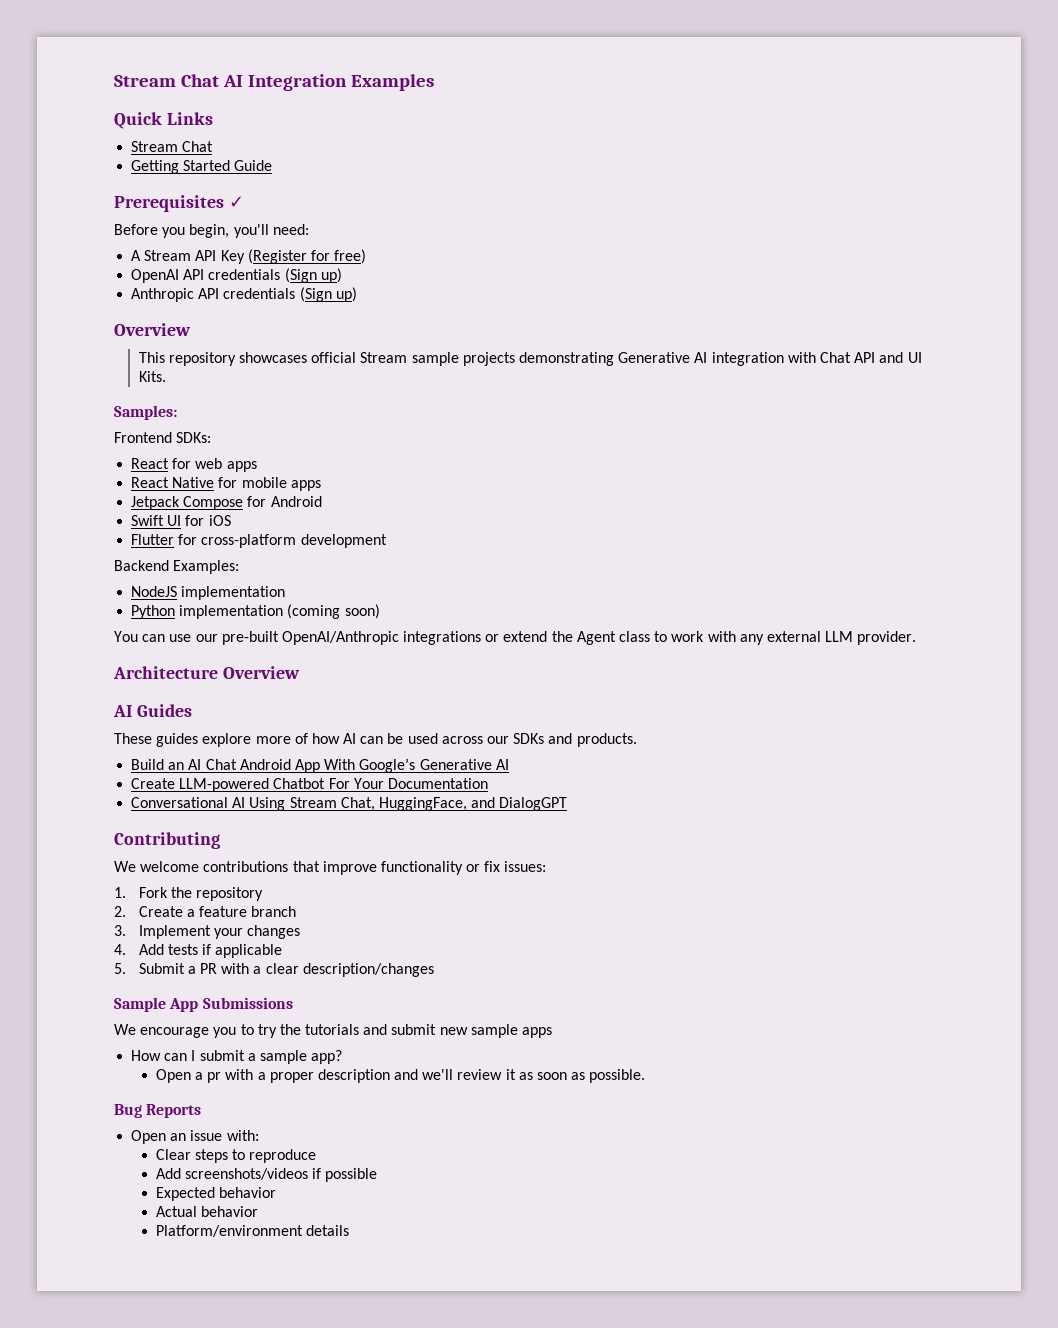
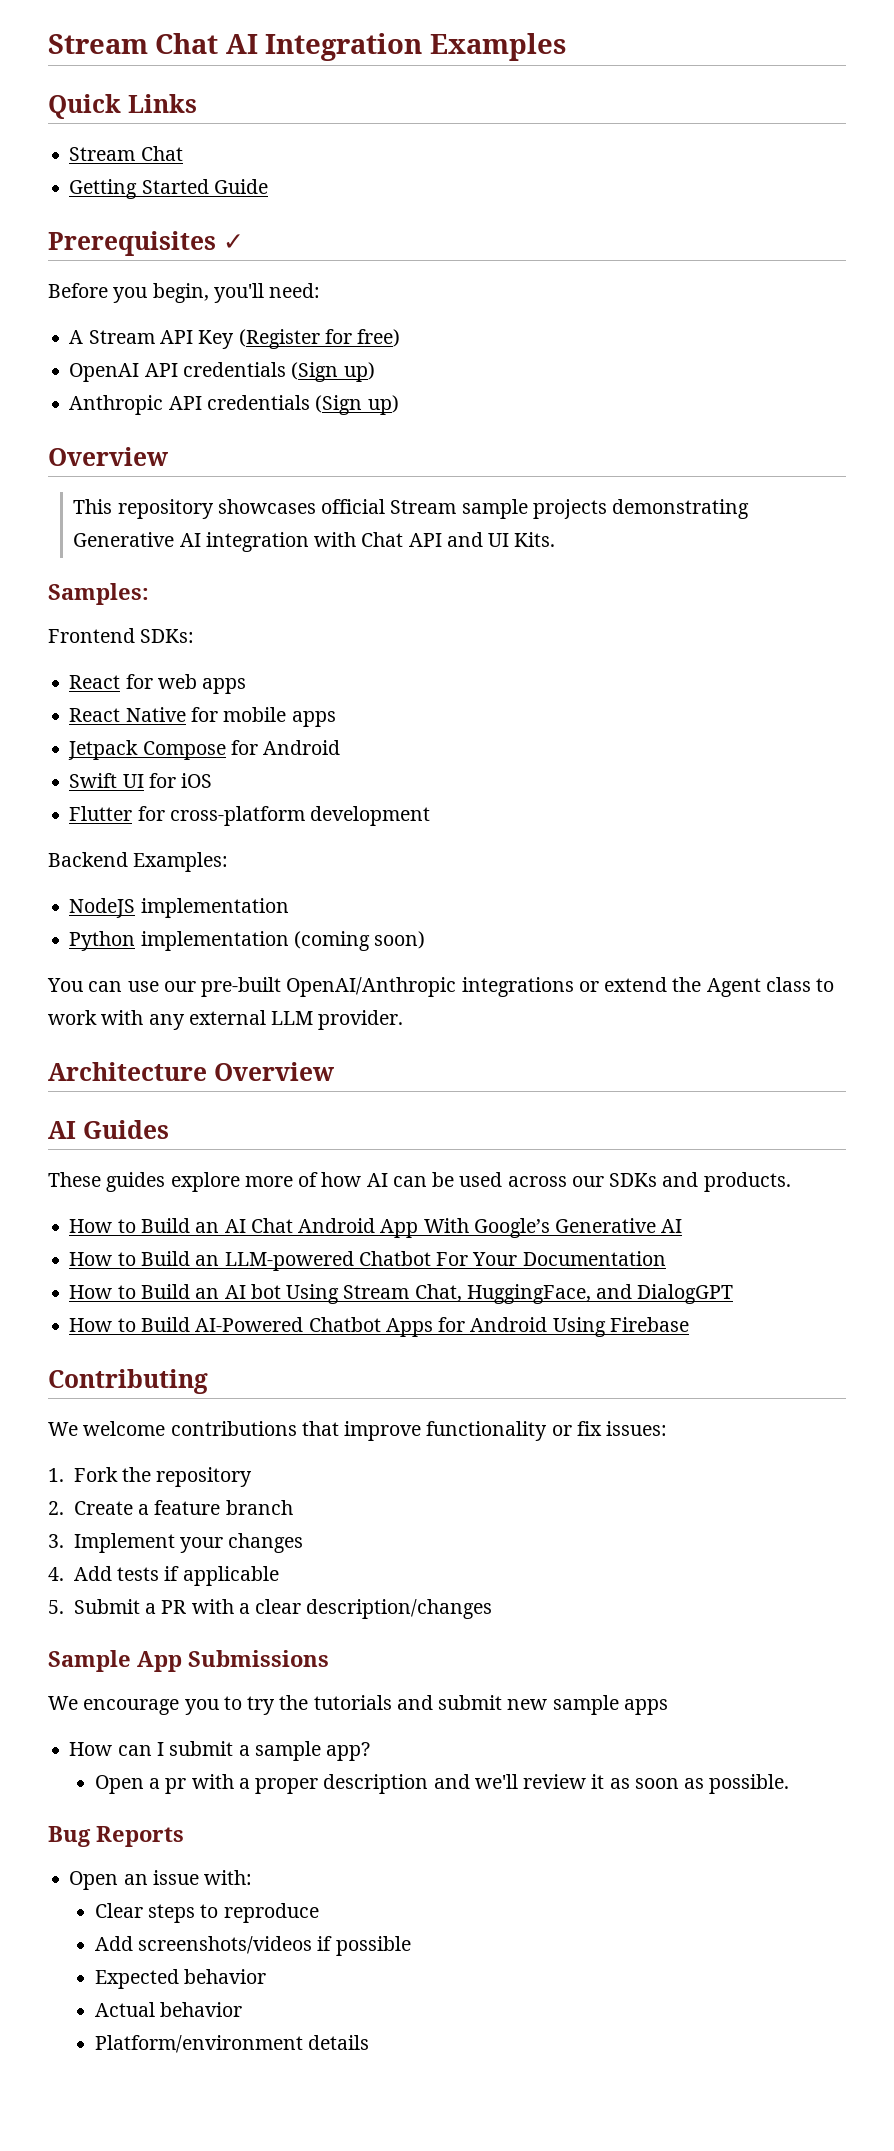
- Build an AI Chat Android App With Google’s Generative AI
+ How to Build an AI Chat Android App With Google’s Generative AI
- Create LLM-powered Chatbot For Your Documentation
+ How to Build an LLM-powered Chatbot For Your Documentation
- Conversational AI Using Stream Chat, HuggingFace, and DialogGPT
+ How to Build an AI bot Using Stream Chat, HuggingFace, and DialogGPT
+ How to Build AI-Powered Chatbot Apps for Android Using Firebase

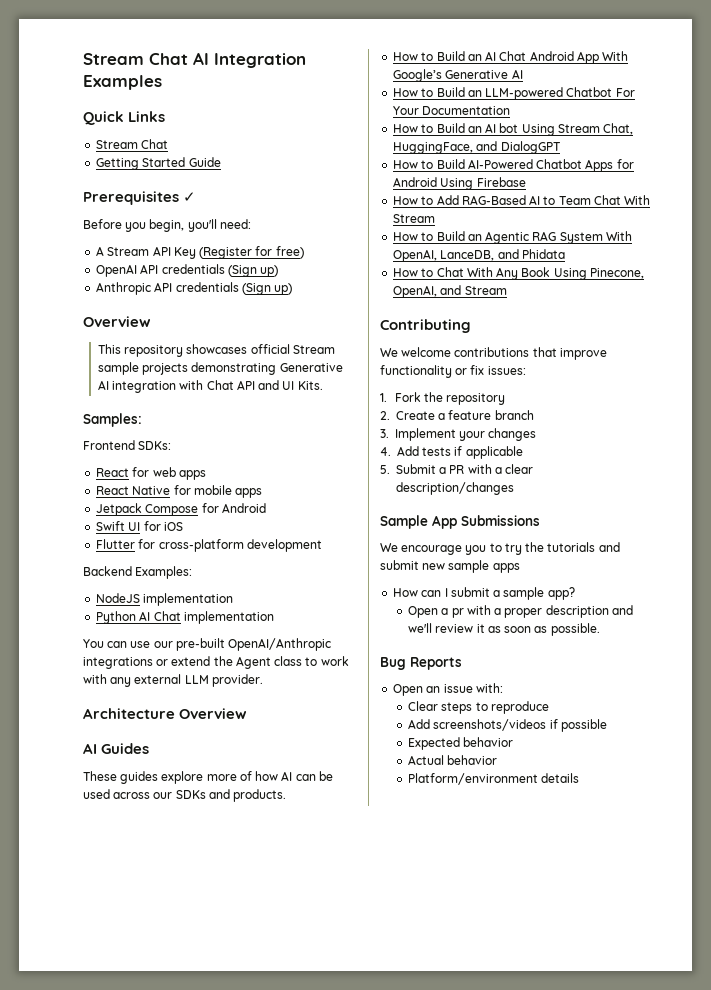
- Python implementation (coming soon)
+ Python AI Chat implementation
+ How to Add RAG-Based AI to Team Chat With Stream
+ How to Build an Agentic RAG System With OpenAI, LanceDB, and Phidata
+ How to Chat With Any Book Using Pinecone, OpenAI, and Stream

